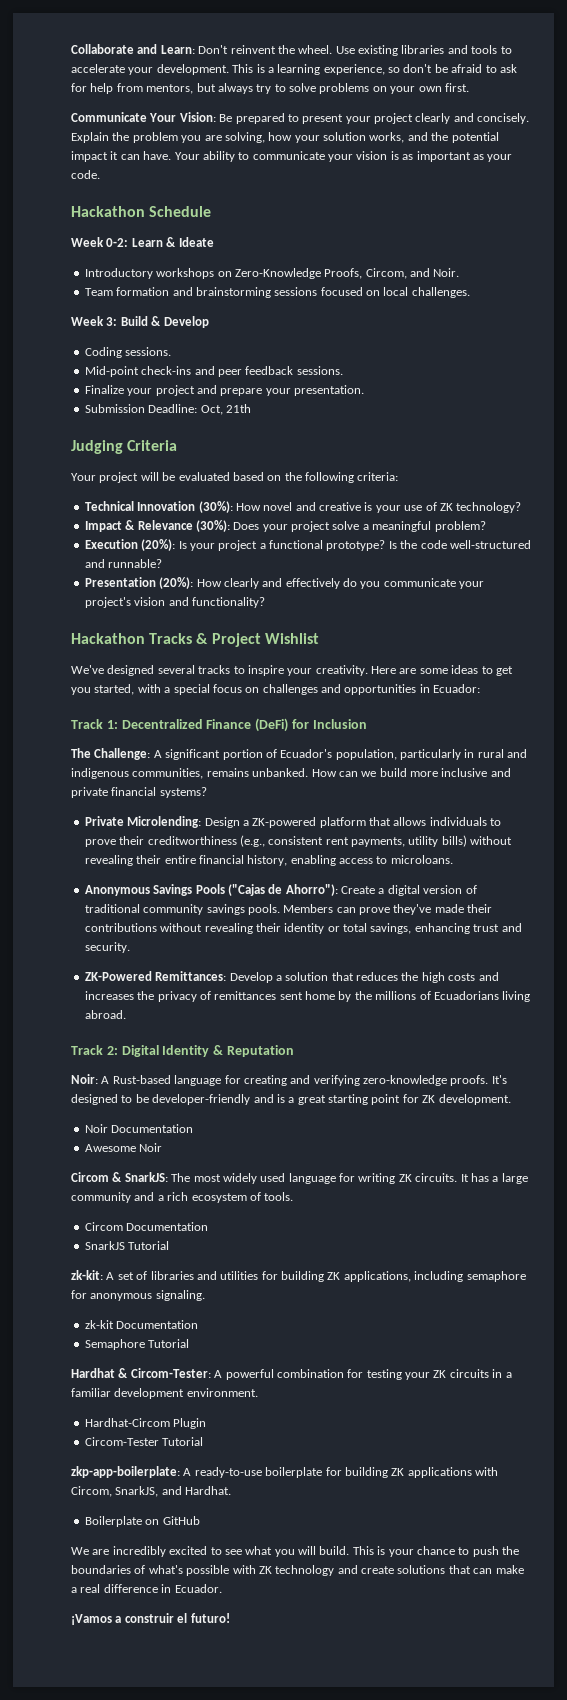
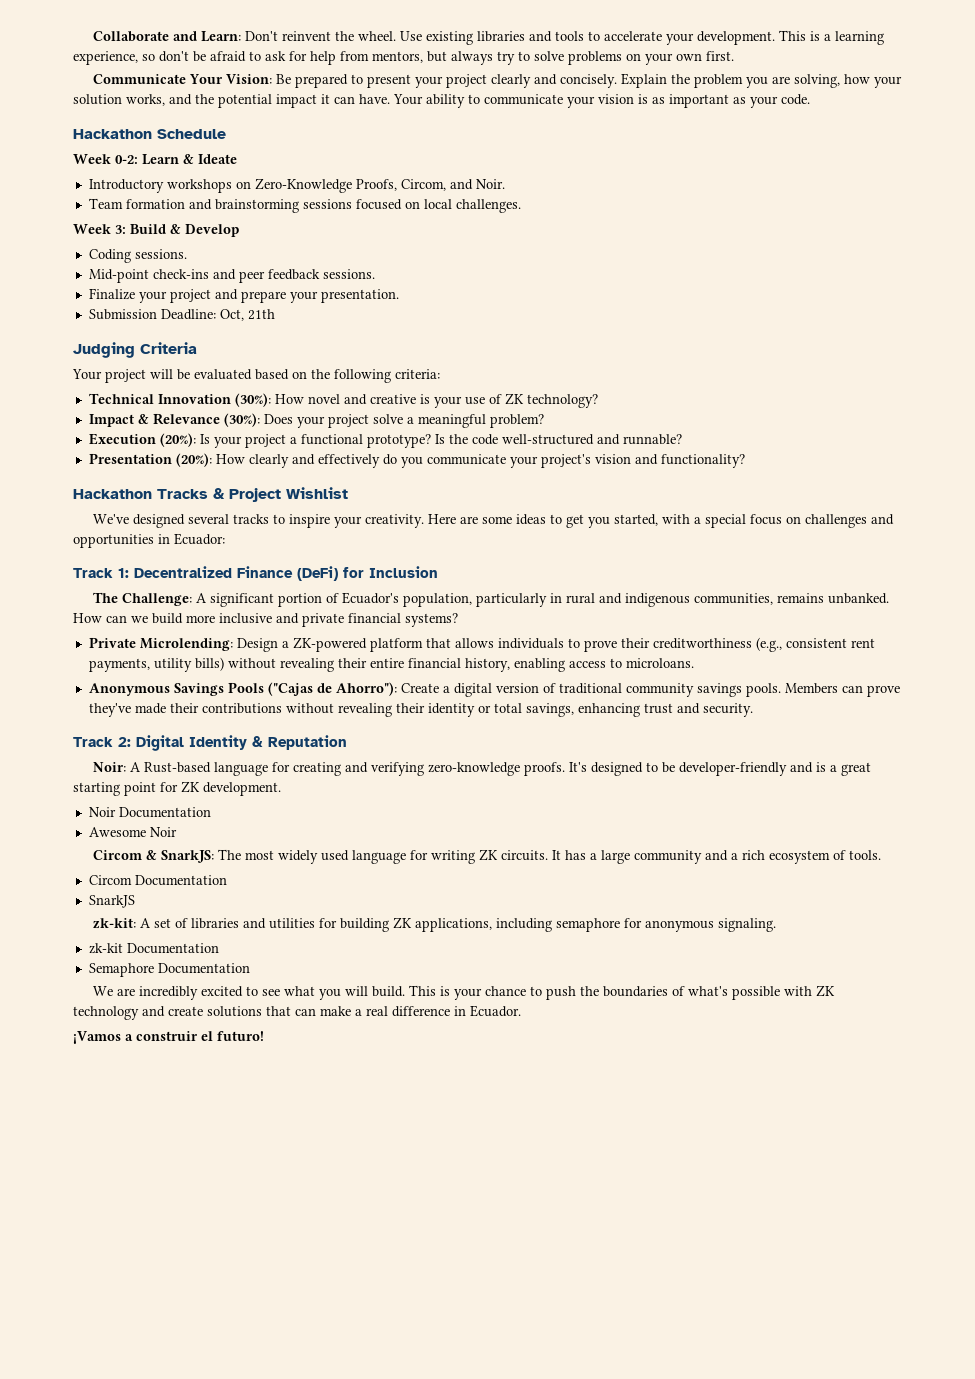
- ZK-Powered Remittances: Develop a solution that reduces the high costs and increases the privacy of remittances sent home by the millions of Ecuadorians living abroad.
- SnarkJS Tutorial
+ SnarkJS
- Semaphore Tutorial
- Hardhat & Circom-Tester: A powerful combination for testing your ZK circuits in a familiar development environment.
- Hardhat-Circom Plugin
- Circom-Tester Tutorial
- zkp-app-boilerplate: A ready-to-use boilerplate for building ZK applications with Circom, SnarkJS, and Hardhat.
- Boilerplate on GitHub
+ Semaphore Documentation

